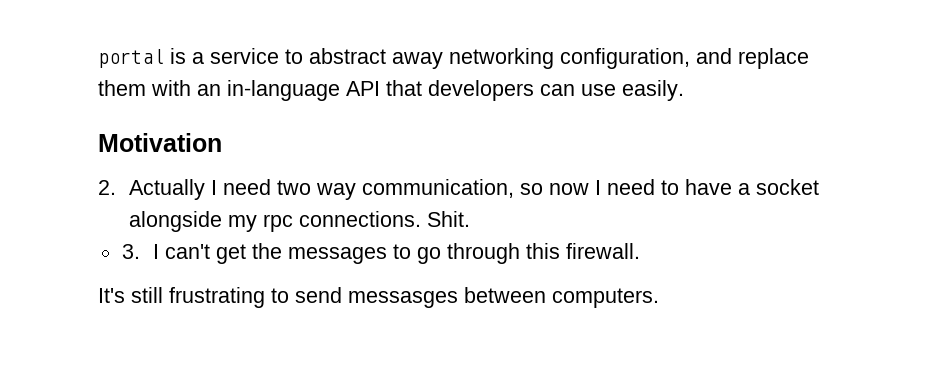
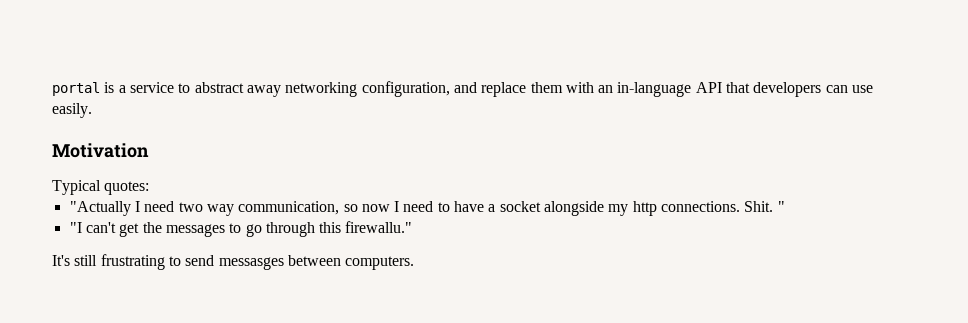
- 2. Actually I need two way communication, so now I need to have a socket alongside my rpc connections.
+ Typical quotes:
+ "Actually I need two way communication, so now I need to have a socket alongside my http connections.
- Shit.
- 3. I can't get the messages to go through this firewall.
+ Shit. "
+ "I can't get the messages to go through this firewallu."

